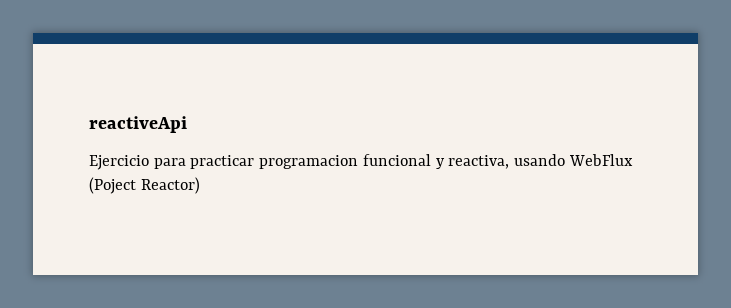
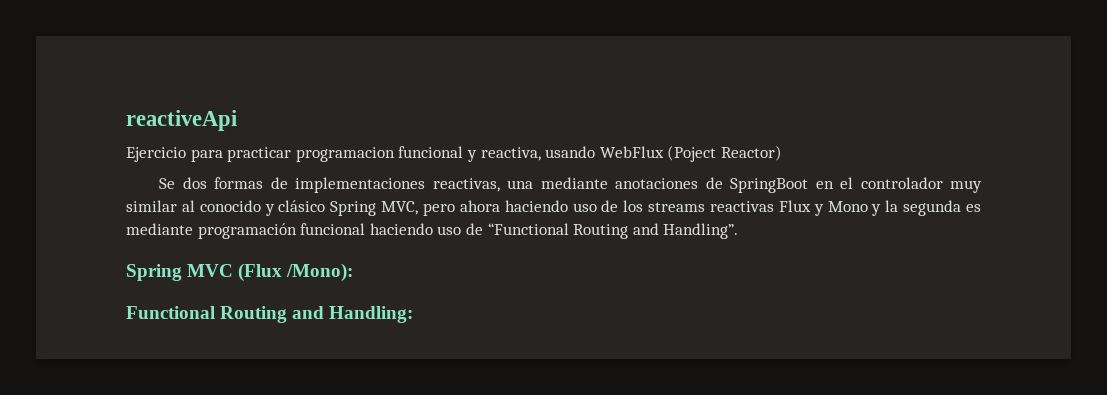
+ Se dos formas de implementaciones reactivas, una mediante anotaciones de SpringBoot en el controlador muy similar al conocido y clásico Spring MVC, pero ahora haciendo uso de los streams reactivas Flux y Mono y la segunda es mediante programación funcional haciendo uso de “Functional Routing and Handling”.
+ Spring MVC (Flux /Mono):
+ Functional Routing and Handling:

